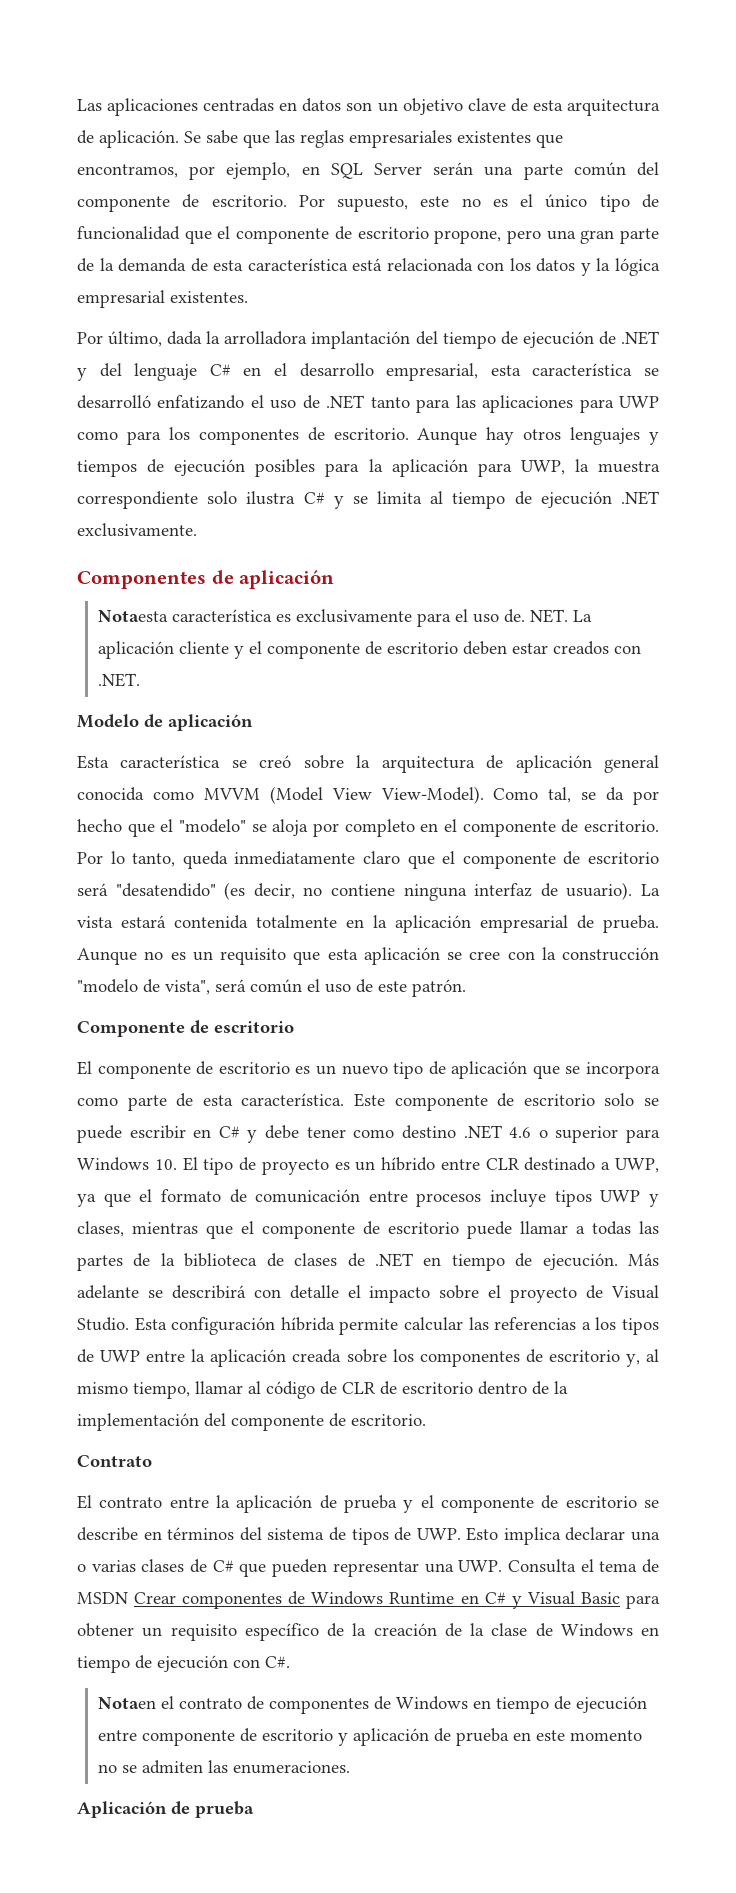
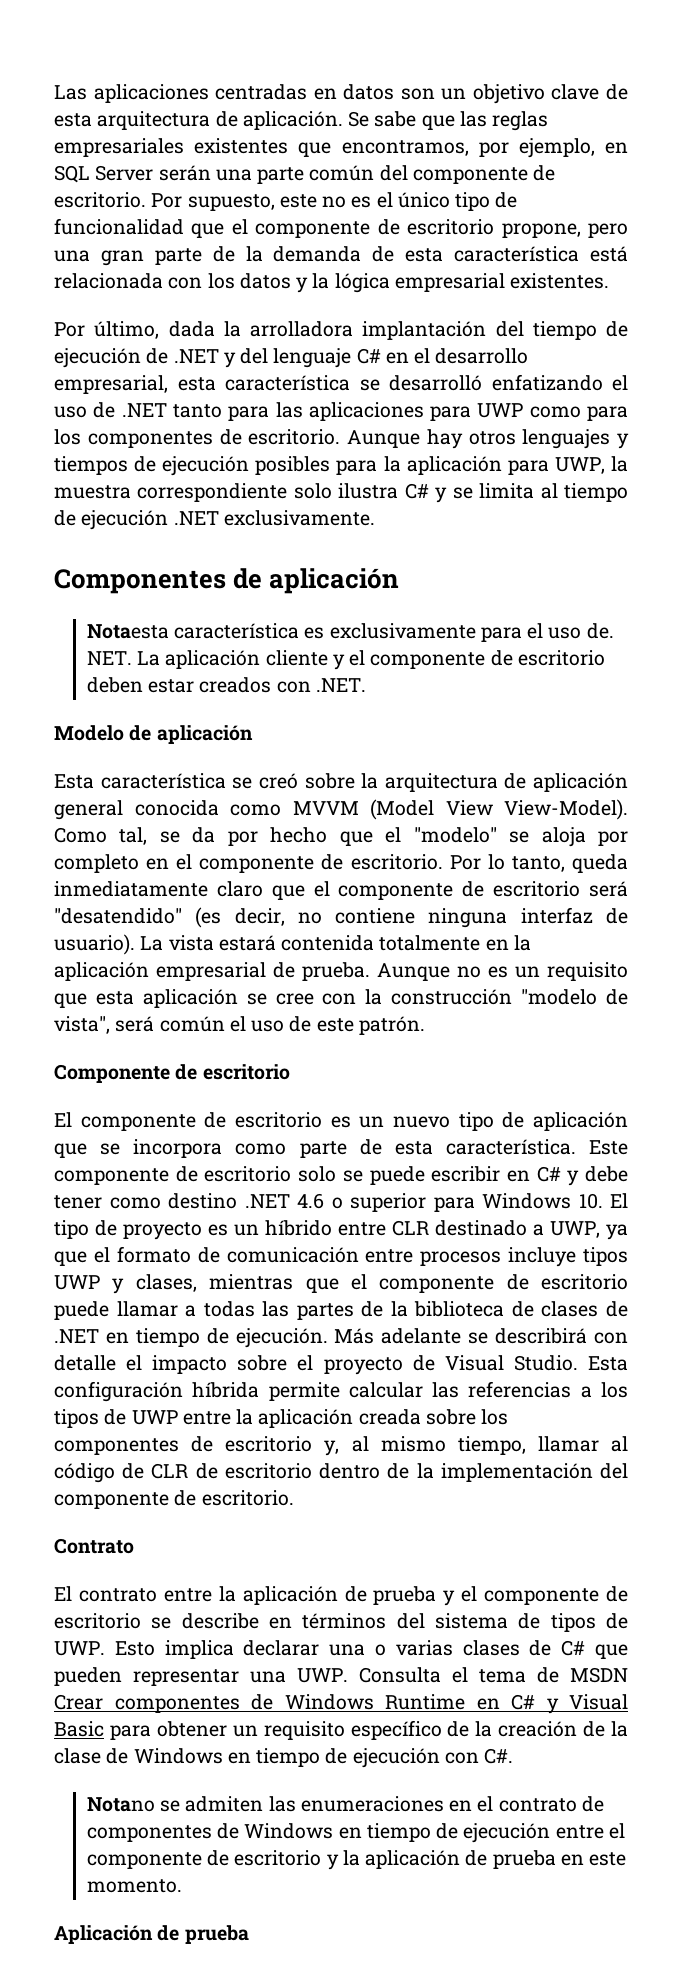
- Notaen el contrato de componentes de Windows en tiempo de ejecución entre componente de escritorio y aplicación de prueba en este momento no se admiten las enumeraciones.
+ Notano se admiten las enumeraciones en el contrato de componentes de Windows en tiempo de ejecución entre el componente de escritorio y la aplicación de prueba en este momento.

